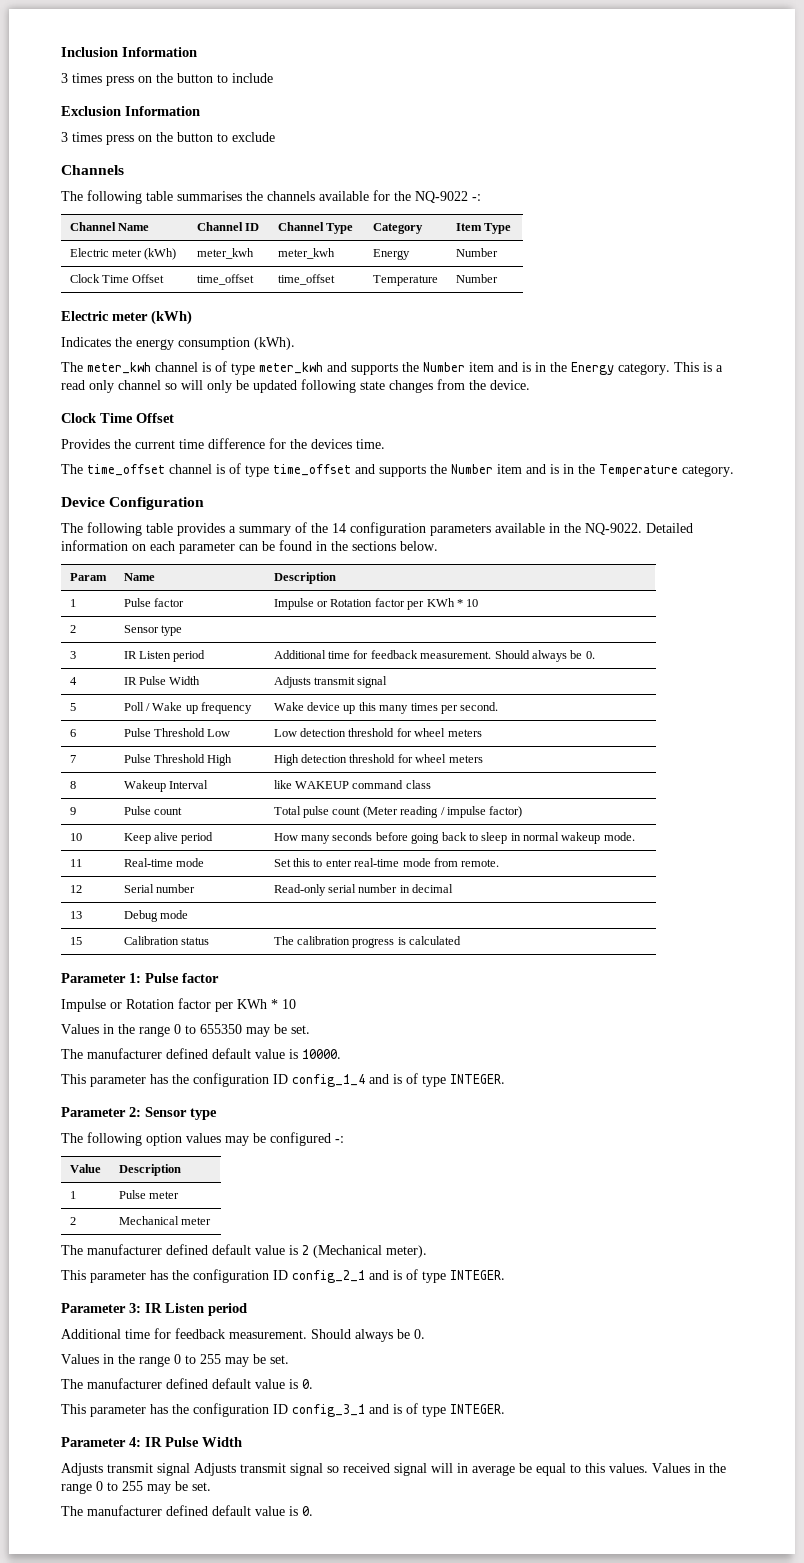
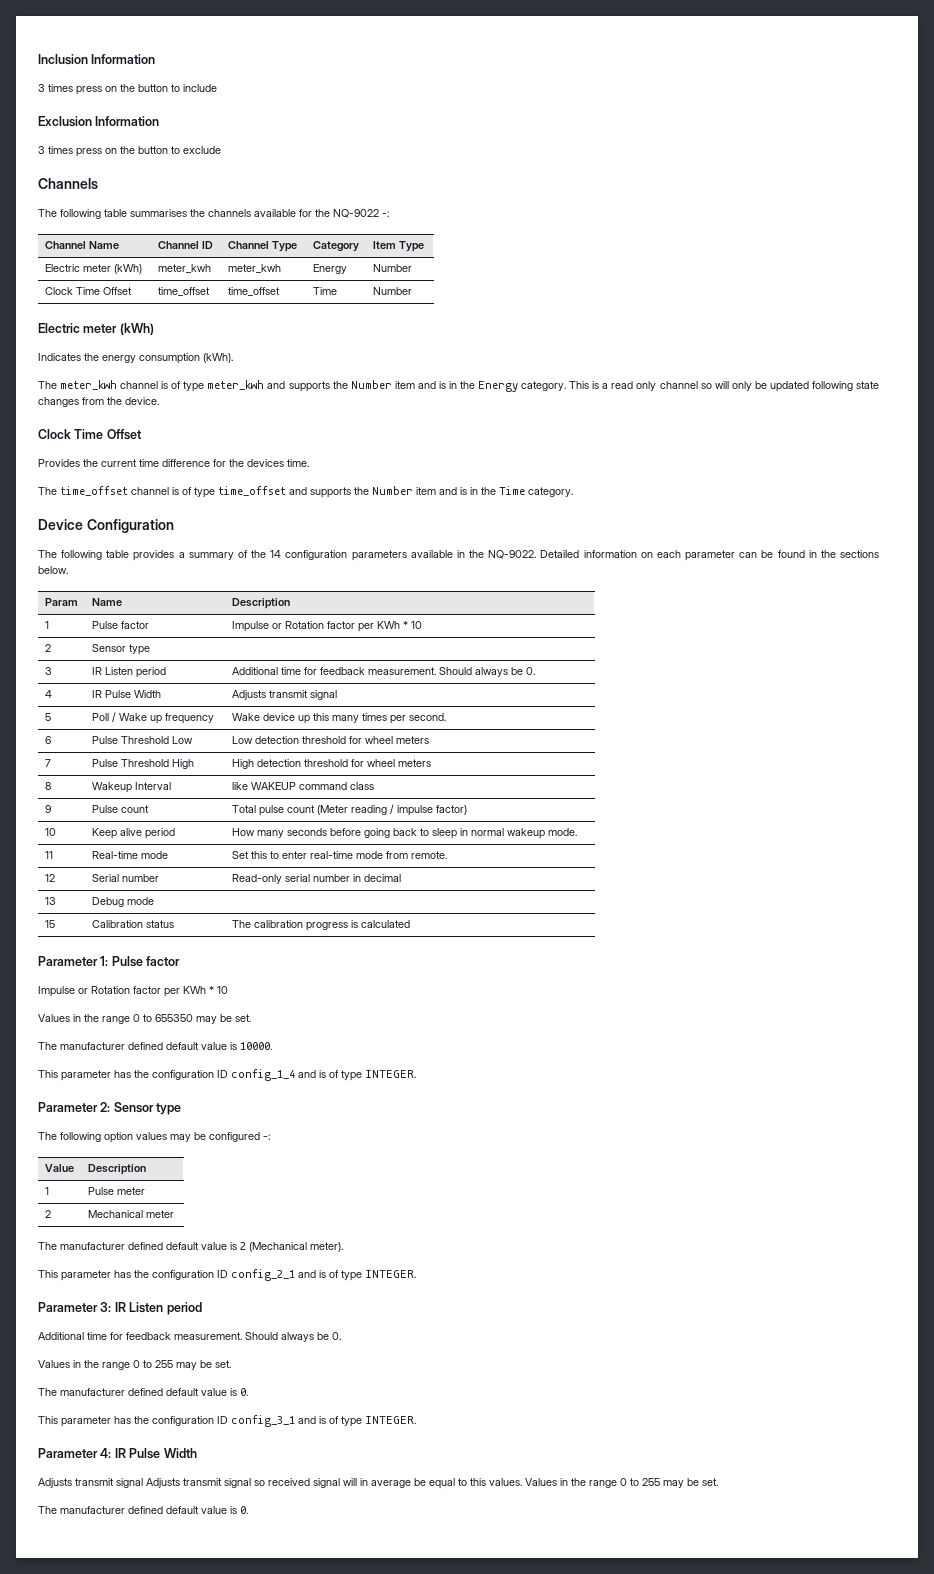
- Clock Time Offset | time_offset | time_offset | Temperature | Number
+ Clock Time Offset | time_offset | time_offset | Time | Number
- The time_offset channel is of type time_offset and supports the Number item and is in the Temperature category.
+ The time_offset channel is of type time_offset and supports the Number item and is in the Time category.

